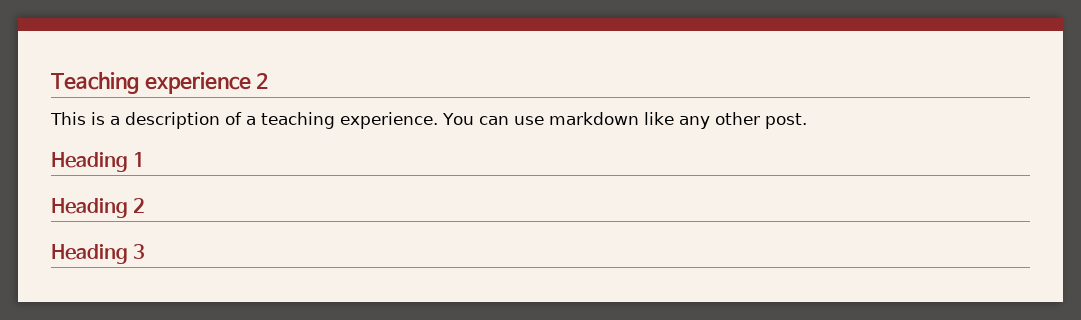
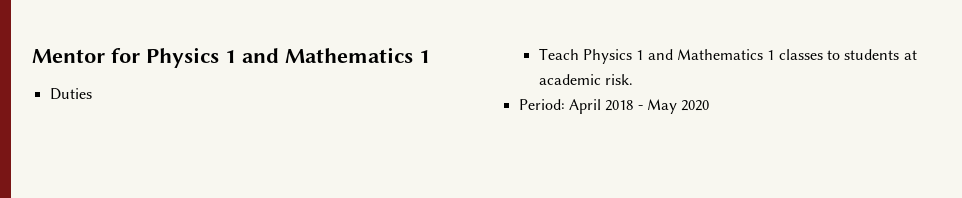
- Teaching experience 2
- This is a description of a teaching experience. You can use markdown like any other post.
- Heading 1
- Heading 2
- Heading 3
+ Mentor for Physics 1 and Mathematics 1
+ Duties
+ Teach Physics 1 and Mathematics 1 classes to students at academic risk.
+ Period: April 2018 - May 2020

